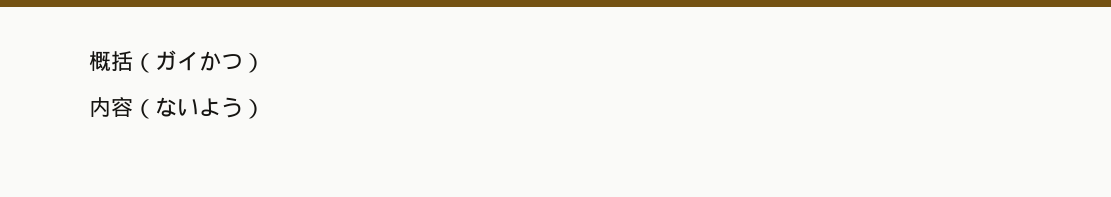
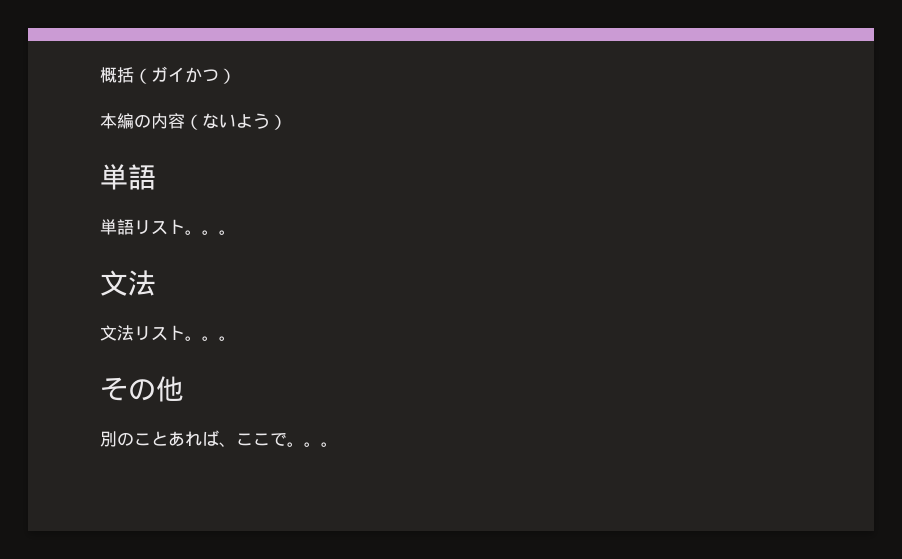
- 内容（ないよう）
+ 本編の内容（ないよう）
+ 単語
+ 単語リスト。。。
+ 文法
+ 文法リスト。。。
+ その他
+ 別のことあれば、ここで。。。

